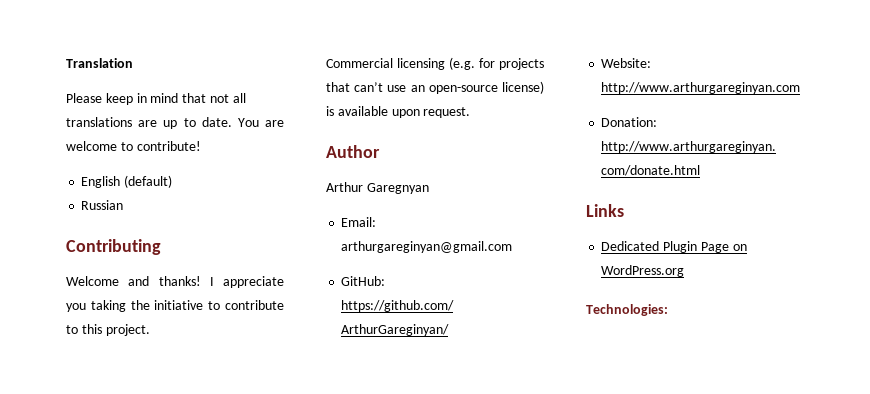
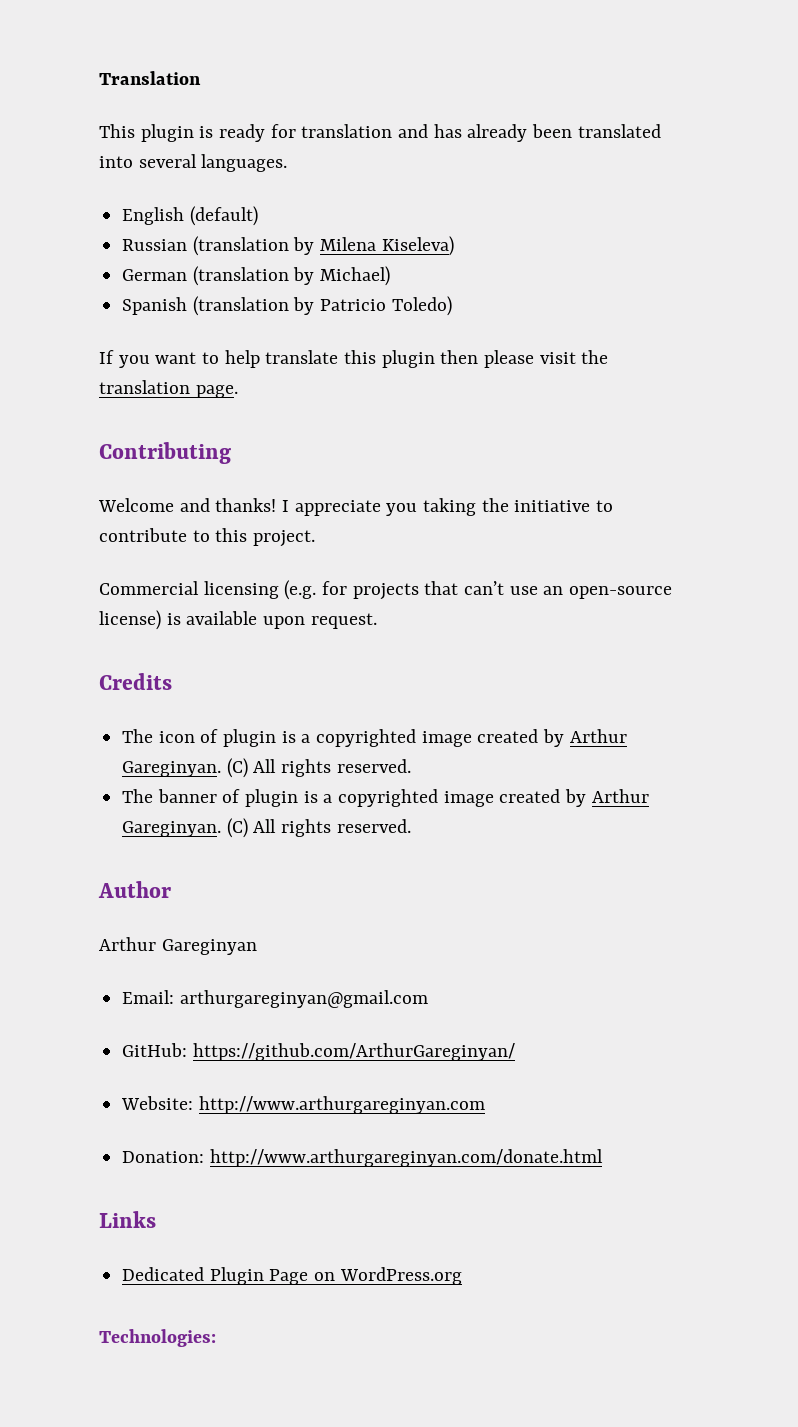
- Please keep in mind that not all translations are up to date. You are welcome to contribute!
+ This plugin is ready for translation and has already been translated into several languages.
  English (default)
- Russian
+ Russian (translation by Milena Kiseleva)
+ German (translation by Michael)
+ Spanish (translation by Patricio Toledo)
+ If you want to help translate this plugin then please visit the translation page.
+ Credits
+ The icon of plugin is a copyrighted image created by Arthur Gareginyan. (C) All rights reserved.
+ The banner of plugin is a copyrighted image created by Arthur Gareginyan. (C) All rights reserved.
- Arthur Garegnyan
+ Arthur Gareginyan

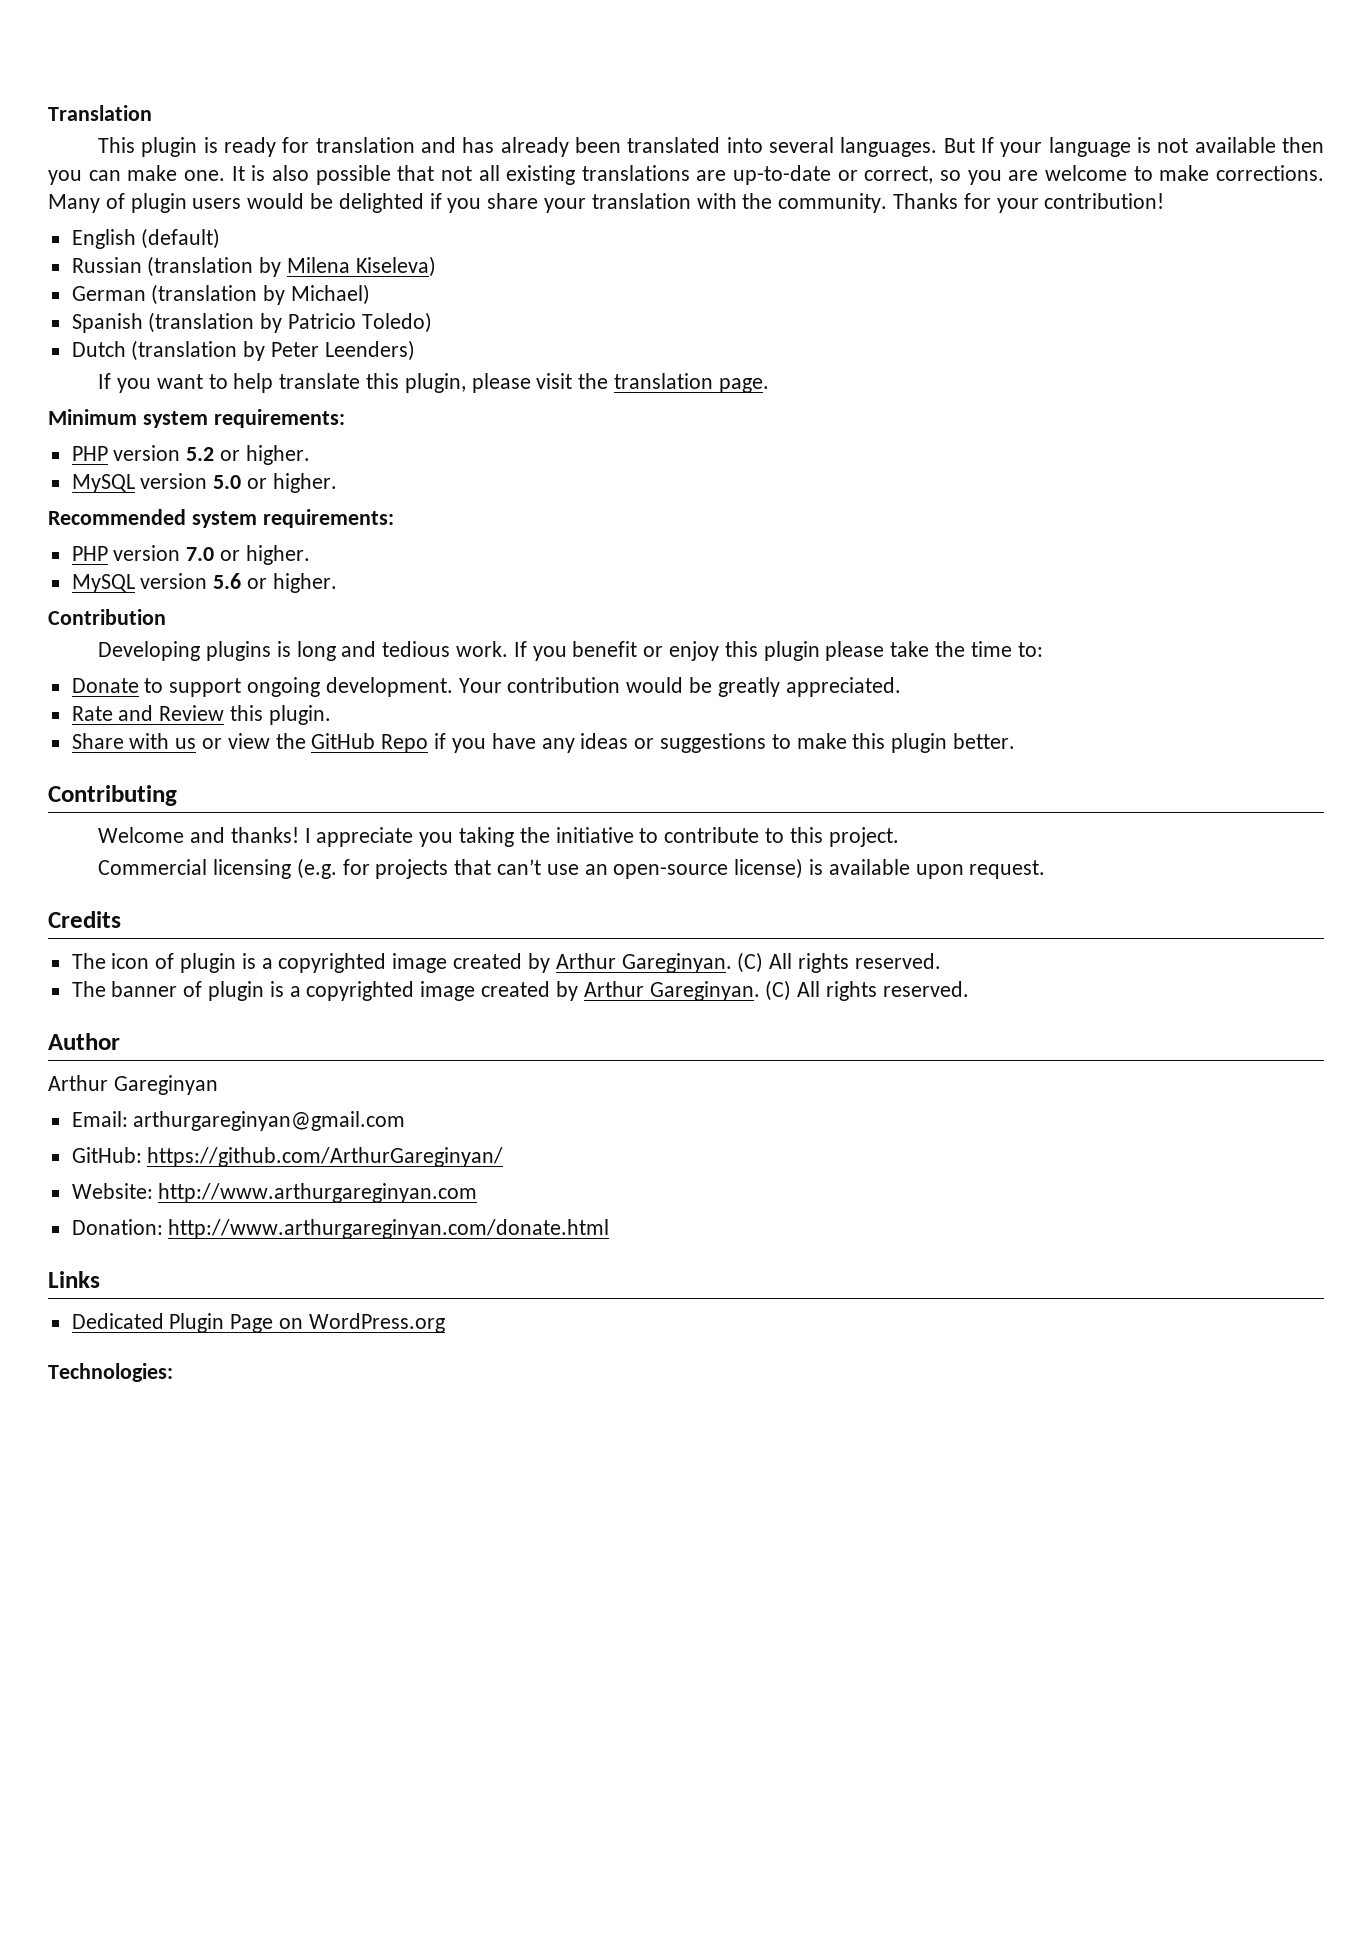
+ But If your language is not available then you can make one. It is also possible that not all existing translations are up-to-date or correct, so you are welcome to make corrections. Many of plugin users would be delighted if you share your translation with the community. Thanks for your contribution!
+ Dutch (translation by Peter Leenders)
- If you want to help translate this plugin then please visit the translation page.
+ If you want to help translate this plugin, please visit the translation page.
+ Minimum system requirements:
+ PHP version 5.2 or higher.
+ MySQL version 5.0 or higher.
+ Recommended system requirements:
+ PHP version 7.0 or higher.
+ MySQL version 5.6 or higher.
+ Contribution
+ Developing plugins is long and tedious work. If you benefit or enjoy this plugin please take the time to:
+ Donate to support ongoing development. Your contribution would be greatly appreciated.
+ Rate and Review this plugin.
+ Share with us or view the GitHub Repo if you have any ideas or suggestions to make this plugin better.

